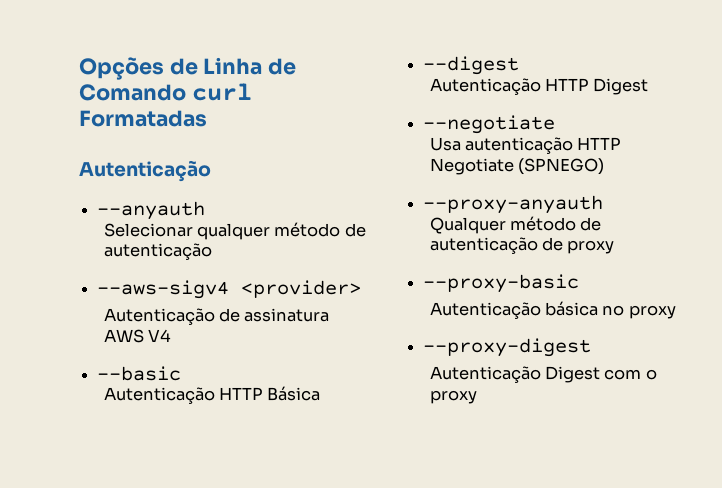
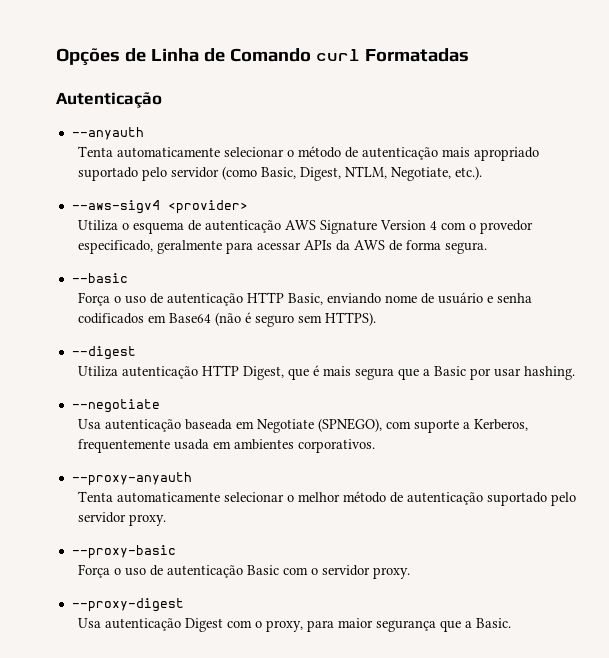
- Selecionar qualquer método de autenticação
+ Tenta automaticamente selecionar o método de autenticação mais apropriado suportado pelo servidor (como Basic, Digest, NTLM, Negotiate, etc.).
  --aws-sigv4 <provider>
- Autenticação de assinatura AWS V4
+ Utiliza o esquema de autenticação AWS Signature Version 4 com o provedor especificado, geralmente para acessar APIs da AWS de forma segura.
  --basic
- Autenticação HTTP Básica
+ Força o uso de autenticação HTTP Basic, enviando nome de usuário e senha codificados em Base64 (não é seguro sem HTTPS).
  --digest
- Autenticação HTTP Digest
+ Utiliza autenticação HTTP Digest, que é mais segura que a Basic por usar hashing.
  --negotiate
- Usa autenticação HTTP Negotiate (SPNEGO)
+ Usa autenticação baseada em Negotiate (SPNEGO), com suporte a Kerberos, frequentemente usada em ambientes corporativos.
  --proxy-anyauth
- Qualquer método de autenticação de proxy
+ Tenta automaticamente selecionar o melhor método de autenticação suportado pelo servidor proxy.
  --proxy-basic
- Autenticação básica no proxy
+ Força o uso de autenticação Basic com o servidor proxy.
- Autenticação Digest com o proxy
+ Usa autenticação Digest com o proxy, para maior segurança que a Basic.

